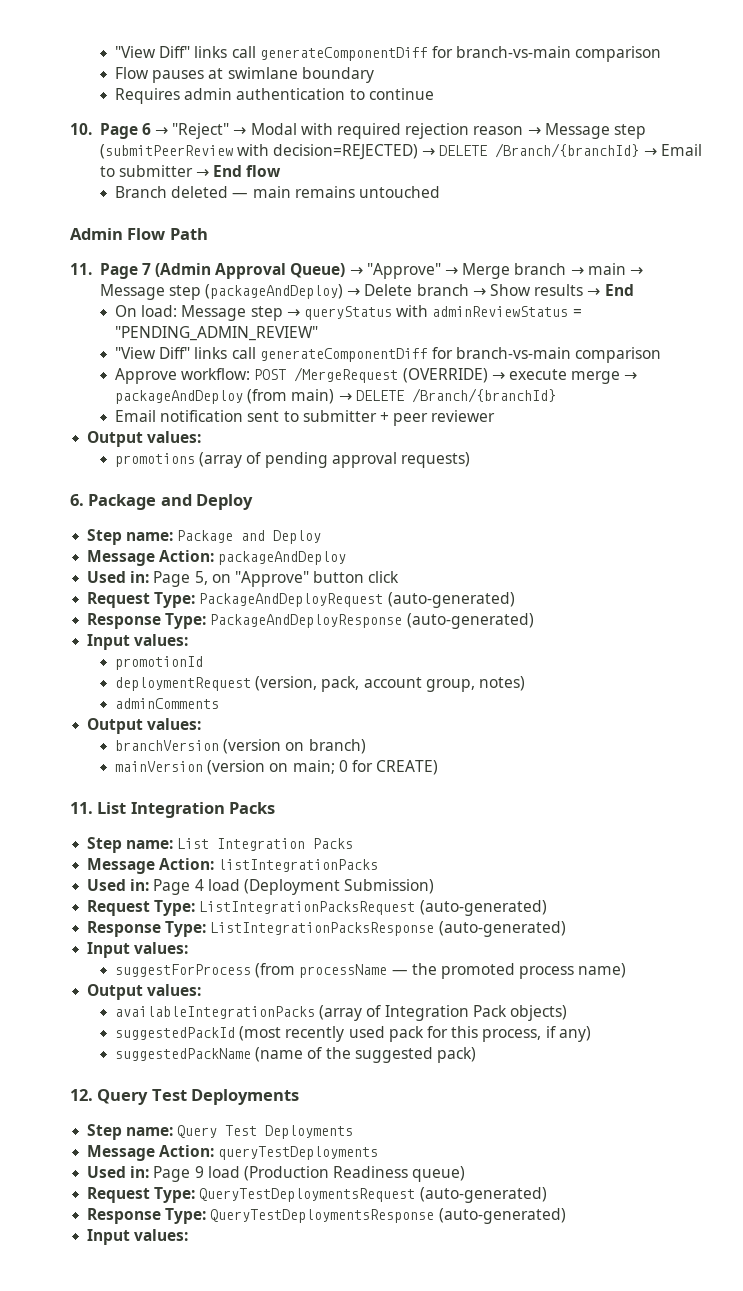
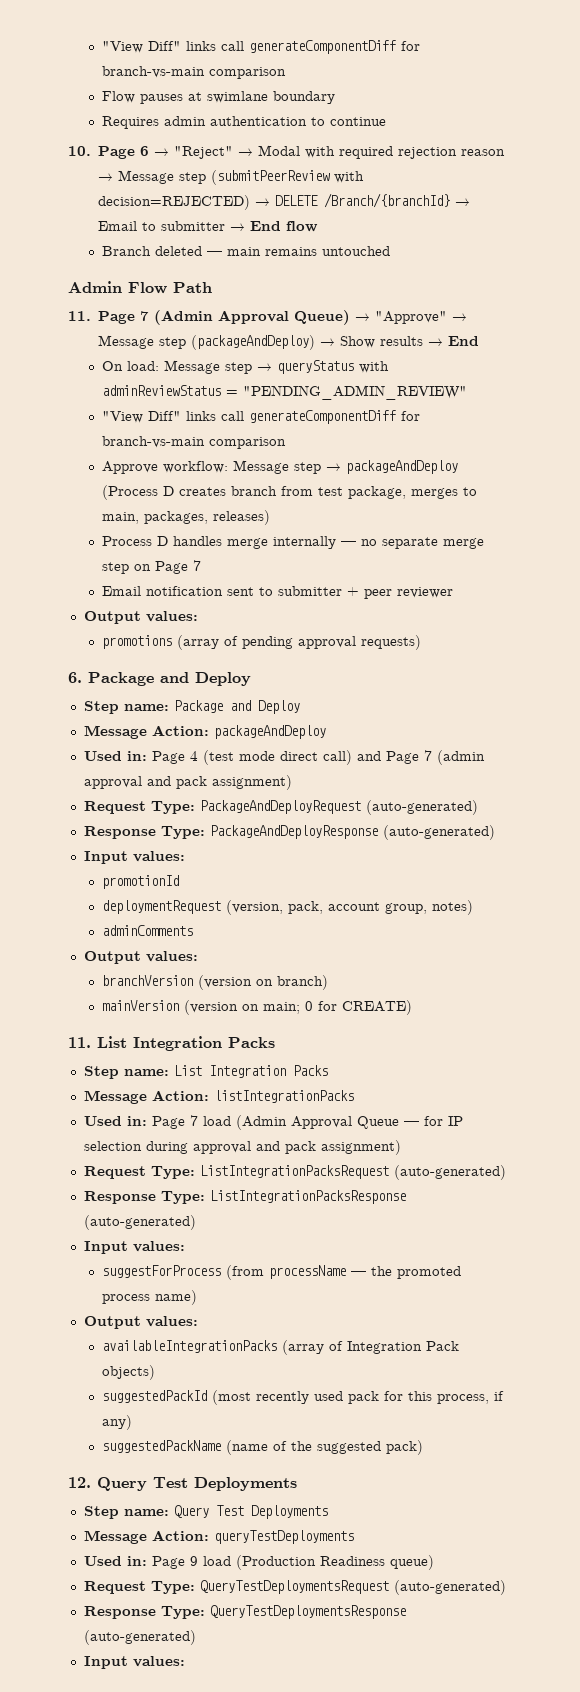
- 11. Page 7 (Admin Approval Queue) → "Approve" → Merge branch → main → Message step (packageAndDeploy) → Delete branch → Show results → End
+ 11. Page 7 (Admin Approval Queue) → "Approve" → Message step (packageAndDeploy) → Show results → End
- Approve workflow: POST /MergeRequest (OVERRIDE) → execute merge → packageAndDeploy (from main) → DELETE /Branch/{branchId}
+ Approve workflow: Message step → packageAndDeploy (Process D creates branch from test package, merges to main, packages, releases)
+ Process D handles merge internally — no separate merge step on Page 7
- Used in: Page 5, on "Approve" button click
+ Used in: Page 4 (test mode direct call) and Page 7 (admin approval and pack assignment)
- Used in: Page 4 load (Deployment Submission)
+ Used in: Page 7 load (Admin Approval Queue — for IP selection during approval and pack assignment)

